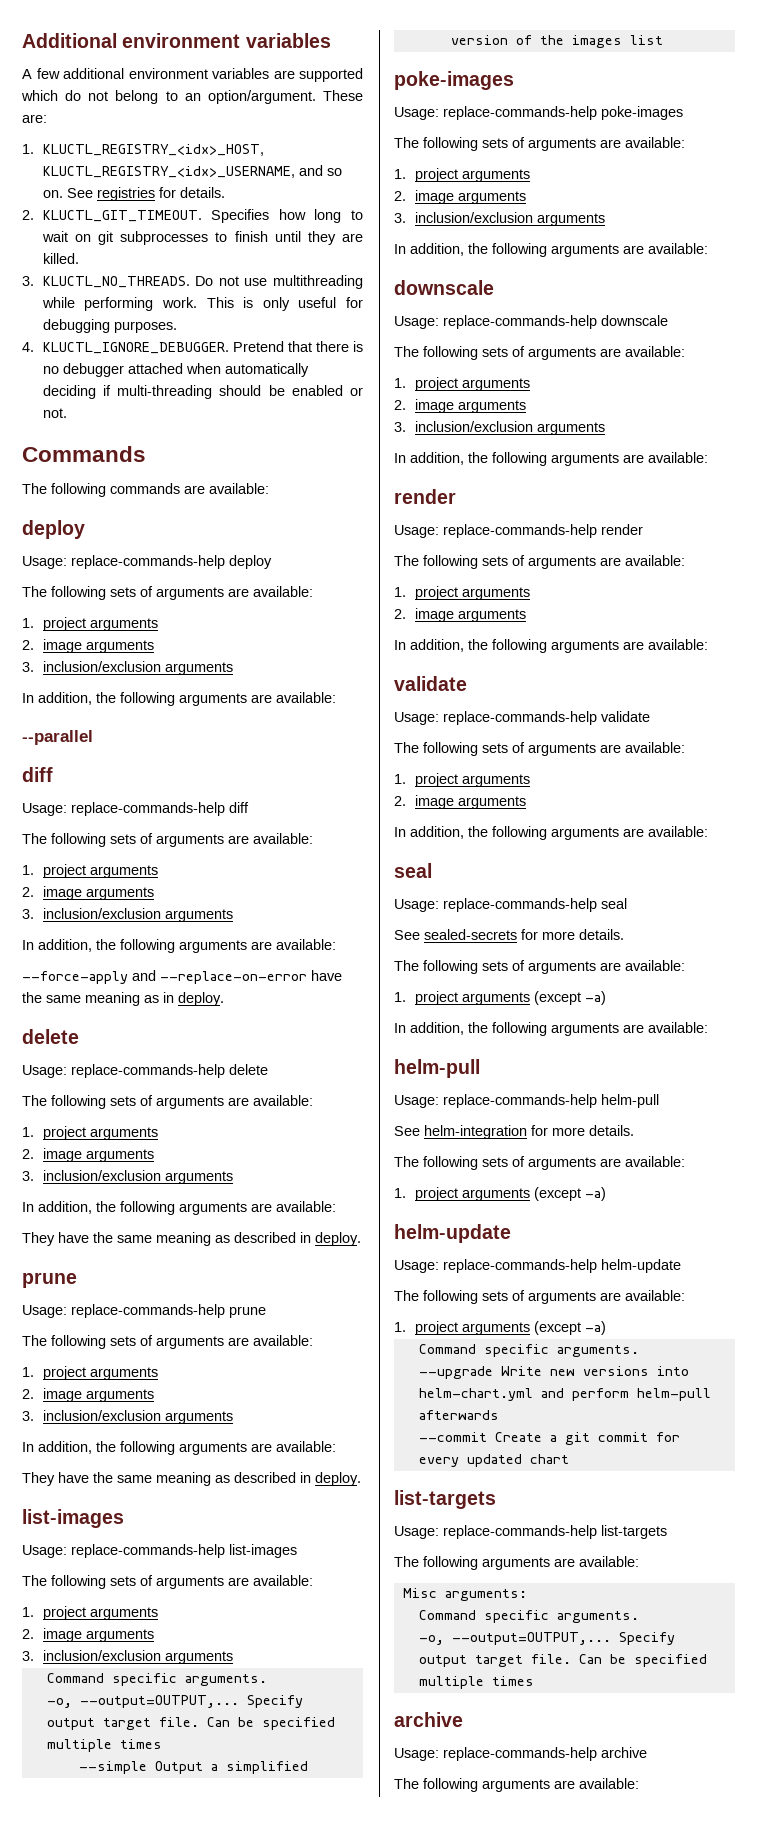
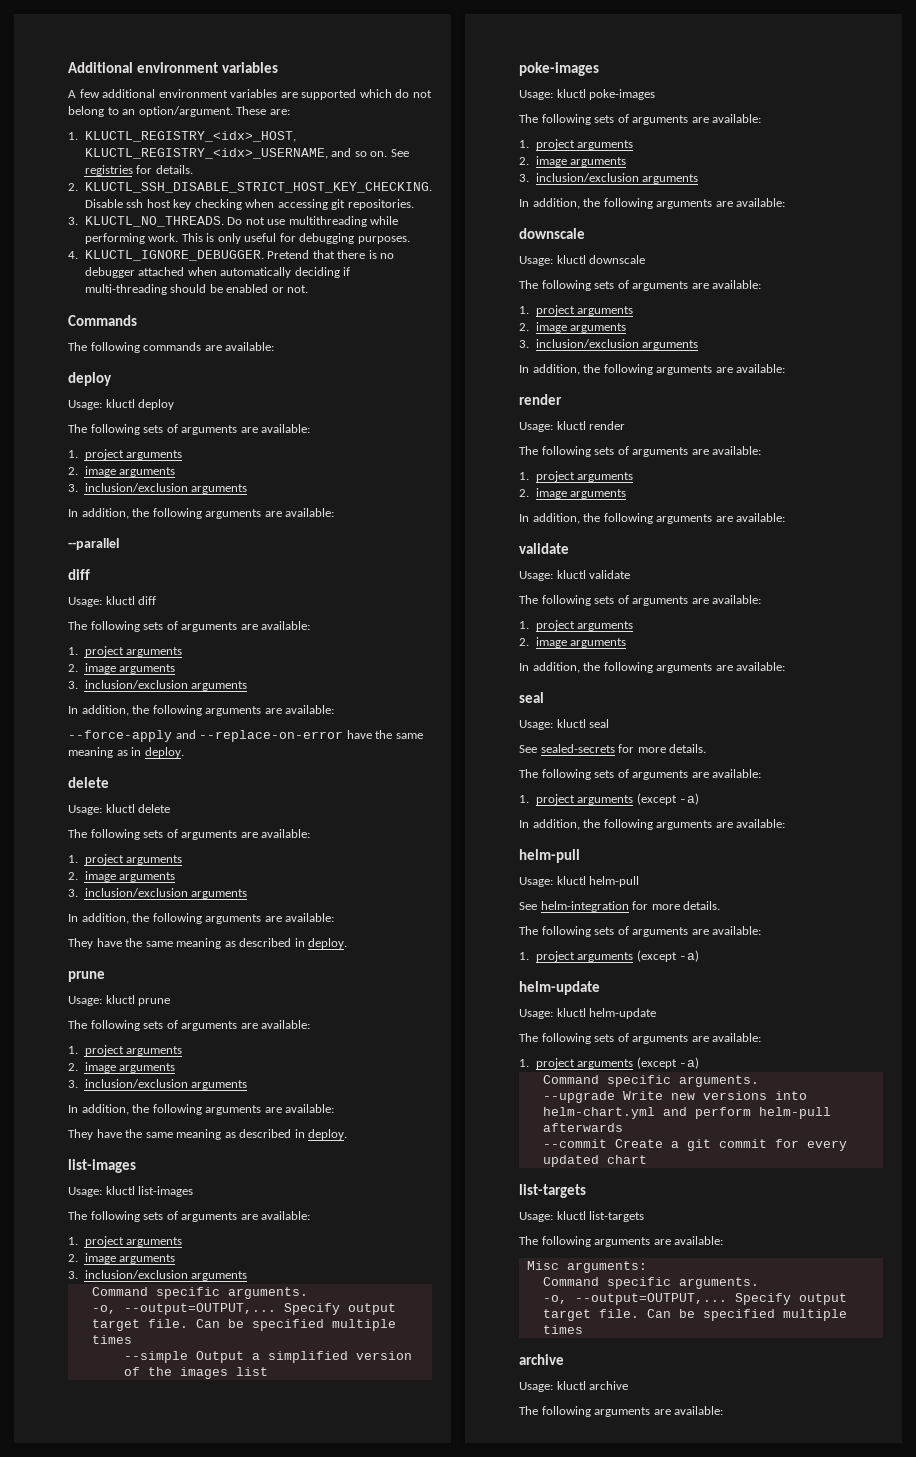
- 2. KLUCTL_GIT_TIMEOUT. Specifies how long to wait on git subprocesses to finish until they are killed.
+ 2. KLUCTL_SSH_DISABLE_STRICT_HOST_KEY_CHECKING. Disable ssh host key checking when accessing git repositories.
- Usage: replace-commands-help deploy
+ Usage: kluctl deploy
- Usage: replace-commands-help diff
+ Usage: kluctl diff
- Usage: replace-commands-help delete
+ Usage: kluctl delete
- Usage: replace-commands-help prune
+ Usage: kluctl prune
- Usage: replace-commands-help list-images
+ Usage: kluctl list-images
- Usage: replace-commands-help poke-images
+ Usage: kluctl poke-images
- Usage: replace-commands-help downscale
+ Usage: kluctl downscale
- Usage: replace-commands-help render
+ Usage: kluctl render
- Usage: replace-commands-help validate
+ Usage: kluctl validate
- Usage: replace-commands-help seal
+ Usage: kluctl seal
- Usage: replace-commands-help helm-pull
+ Usage: kluctl helm-pull
- Usage: replace-commands-help helm-update
+ Usage: kluctl helm-update
- Usage: replace-commands-help list-targets
+ Usage: kluctl list-targets
- Usage: replace-commands-help archive
+ Usage: kluctl archive

